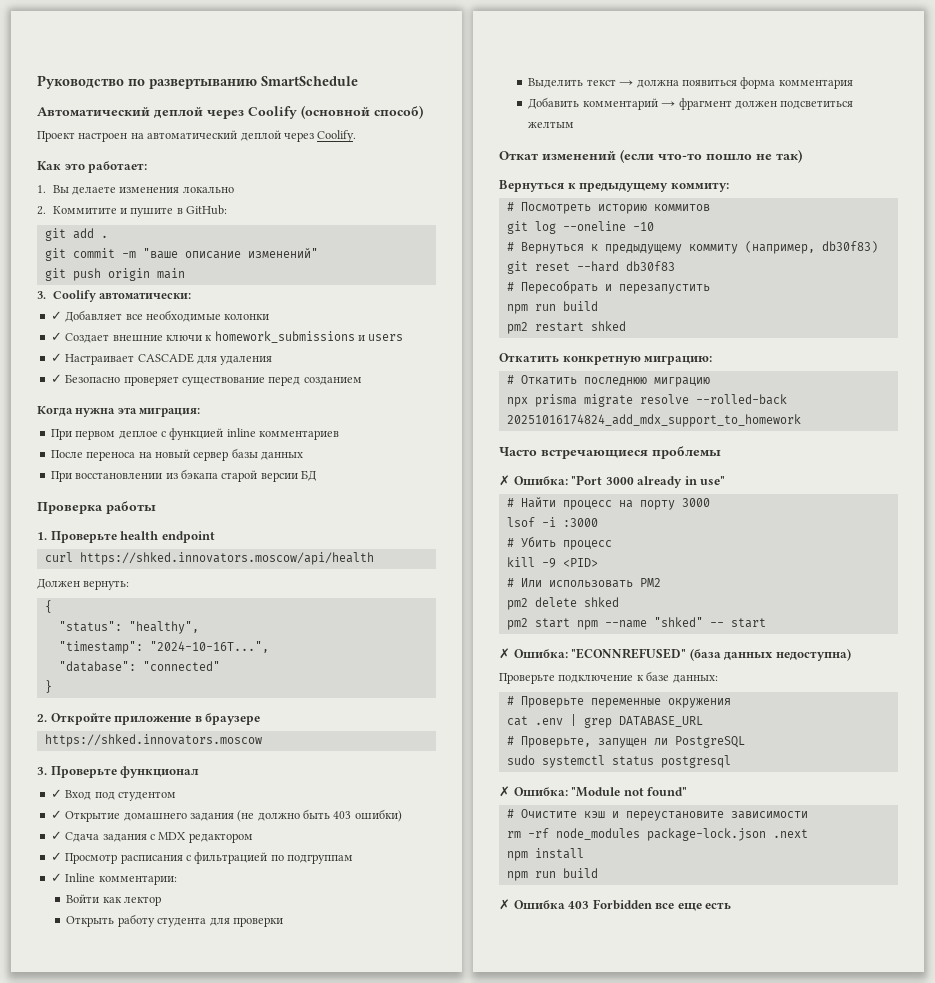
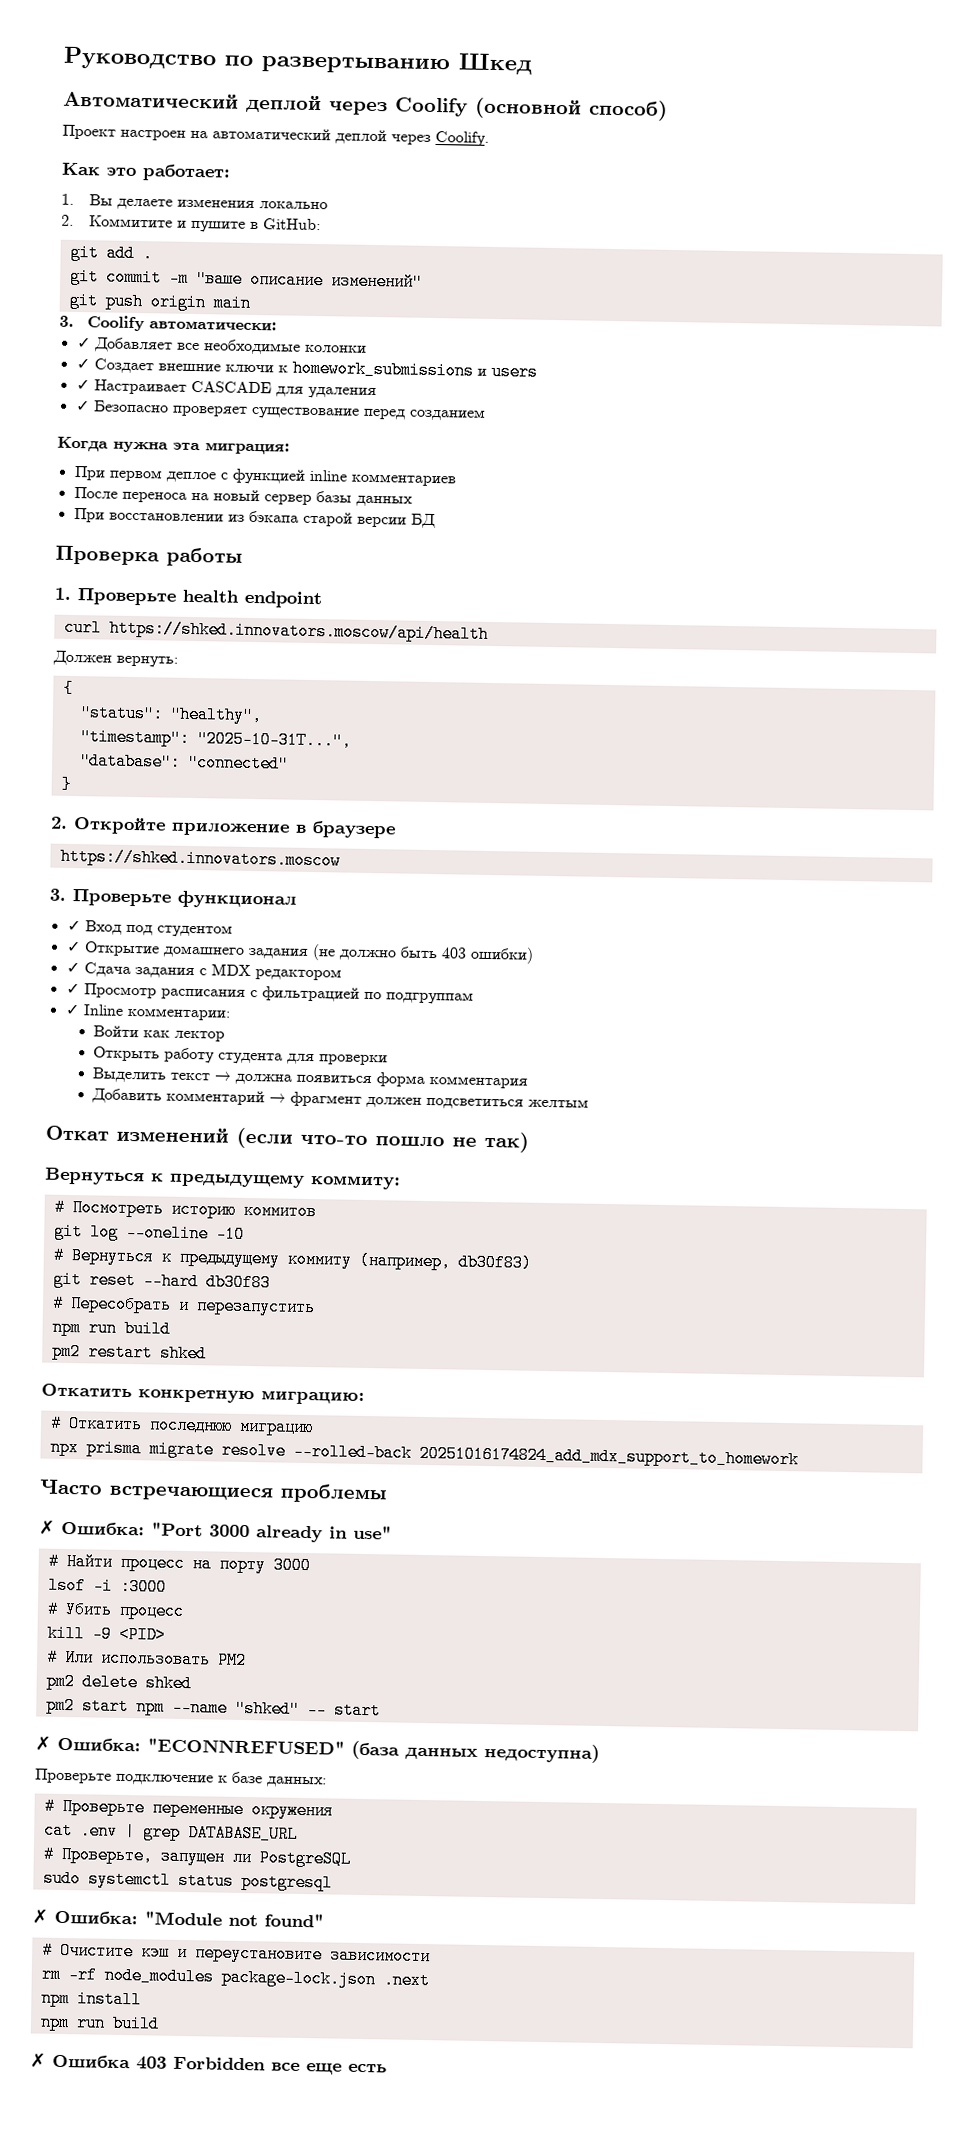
- Руководство по развертыванию SmartSchedule
+ Руководство по развертыванию Шкед
- "timestamp": "2024-10-16T...",
+ "timestamp": "2025-10-31T...",

